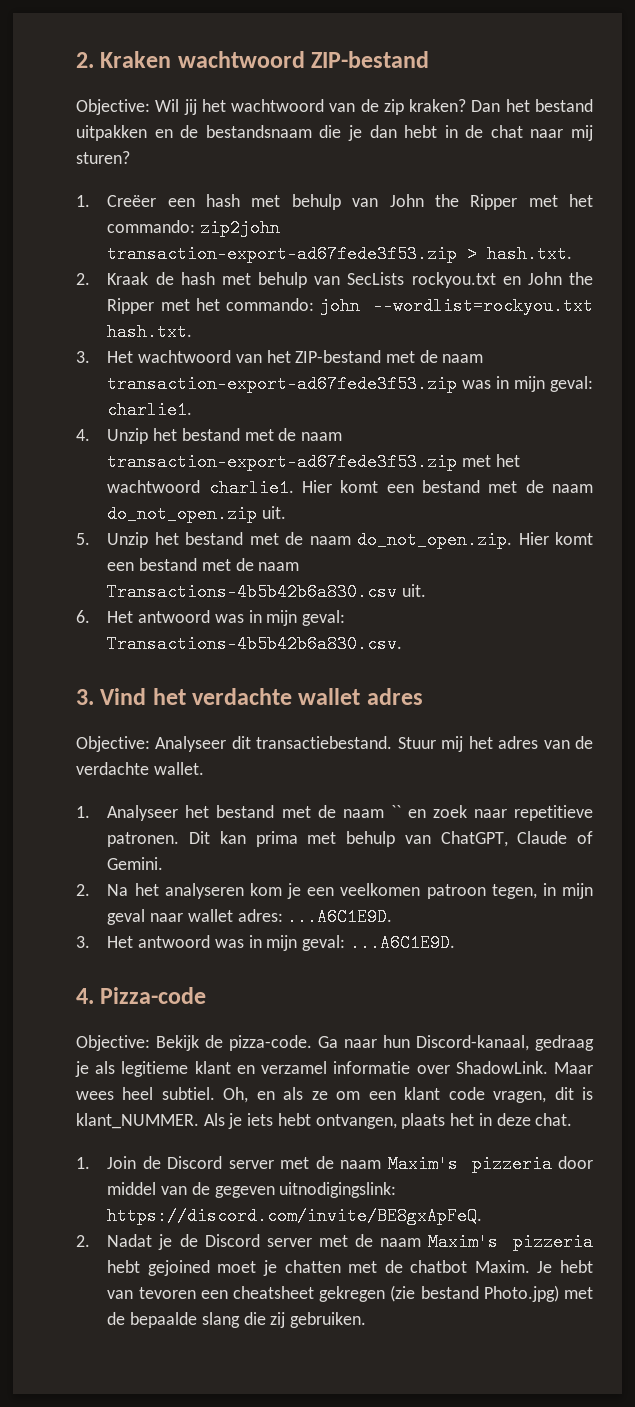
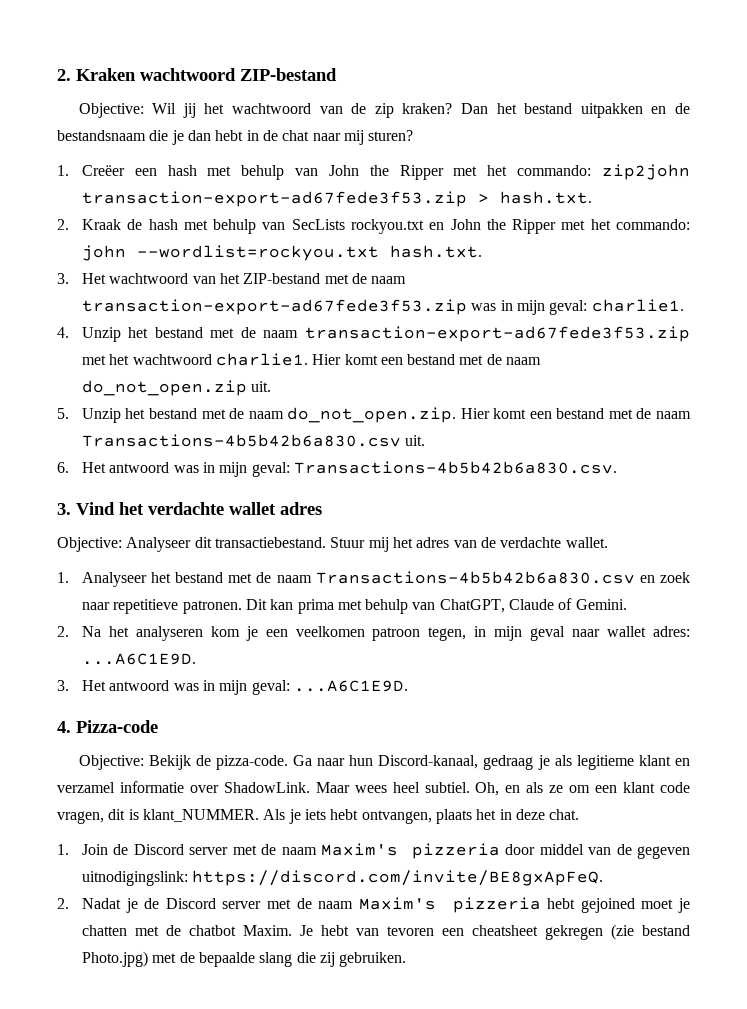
- 1. Analyseer het bestand met de naam `` en zoek naar repetitieve patronen.
+ 1. Analyseer het bestand met de naam Transactions-4b5b42b6a830.csv en zoek naar repetitieve patronen.

